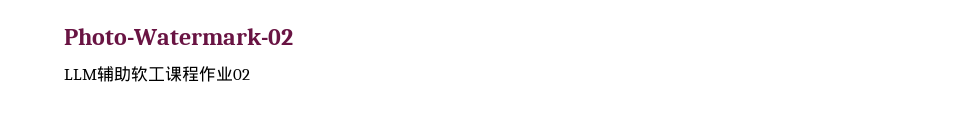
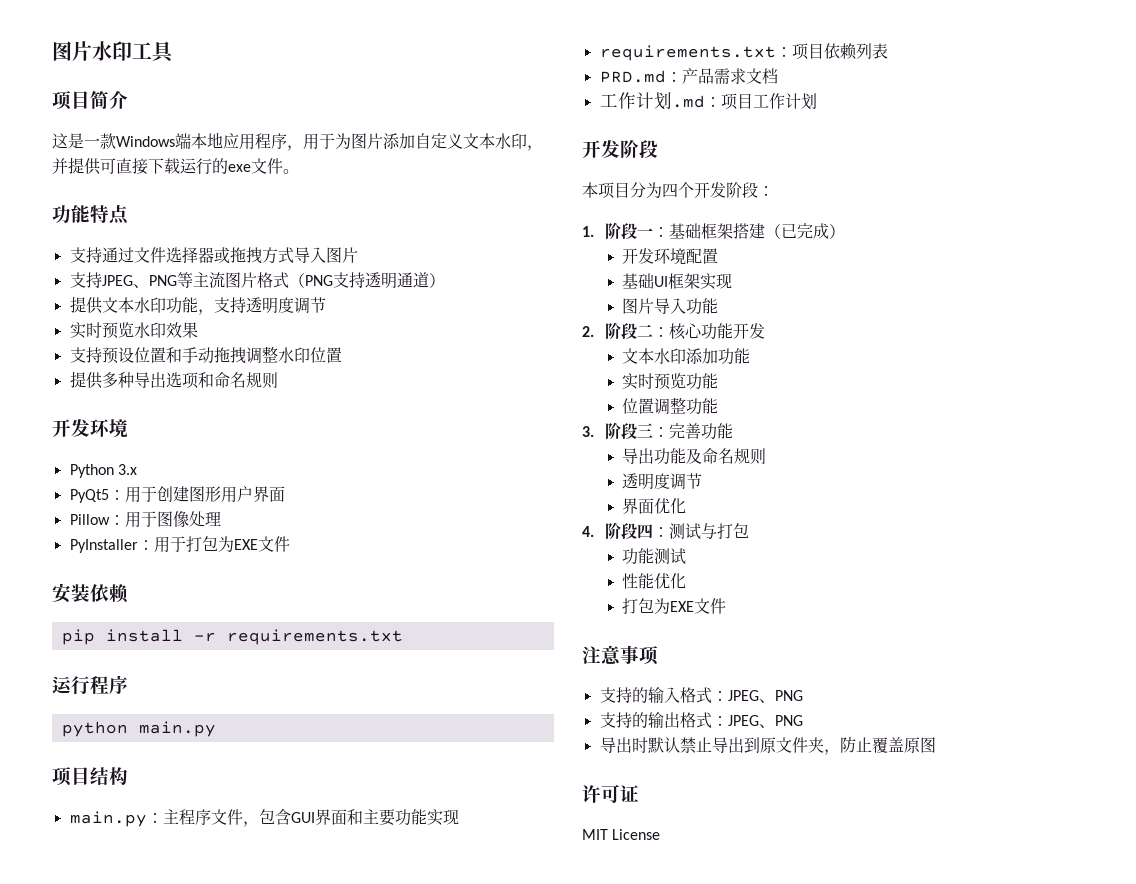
- Photo-Watermark-02
- LLM辅助软工课程作业02
+ 图片水印工具
+ 项目简介
+ 这是一款Windows端本地应用程序，用于为图片添加自定义文本水印，并提供可直接下载运行的exe文件。
+ 功能特点
+ 支持通过文件选择器或拖拽方式导入图片
+ 支持JPEG、PNG等主流图片格式（PNG支持透明通道）
+ 提供文本水印功能，支持透明度调节
+ 实时预览水印效果
+ 支持预设位置和手动拖拽调整水印位置
+ 提供多种导出选项和命名规则
+ 开发环境
+ Python 3.x
+ PyQt5：用于创建图形用户界面
+ Pillow：用于图像处理
+ PyInstaller：用于打包为EXE文件
+ 安装依赖
+ pip install -r requirements.txt
+ 运行程序
+ python main.py
+ 项目结构
+ main.py：主程序文件，包含GUI界面和主要功能实现
+ requirements.txt：项目依赖列表
+ PRD.md：产品需求文档
+ 工作计划.md：项目工作计划
+ 开发阶段
+ 本项目分为四个开发阶段：
+ 1.阶段一：基础框架搭建（已完成）
+ 开发环境配置
+ 基础UI框架实现
+ 图片导入功能
+ 2.阶段二：核心功能开发
+ 文本水印添加功能
+ 实时预览功能
+ 位置调整功能
+ 3.阶段三：完善功能
+ 导出功能及命名规则
+ 透明度调节
+ 界面优化
+ 4.阶段四：测试与打包
+ 功能测试
+ 性能优化
+ 打包为EXE文件
+ 注意事项
+ 支持的输入格式：JPEG、PNG
+ 支持的输出格式：JPEG、PNG
+ 导出时默认禁止导出到原文件夹，防止覆盖原图
+ 许可证
+ MIT License

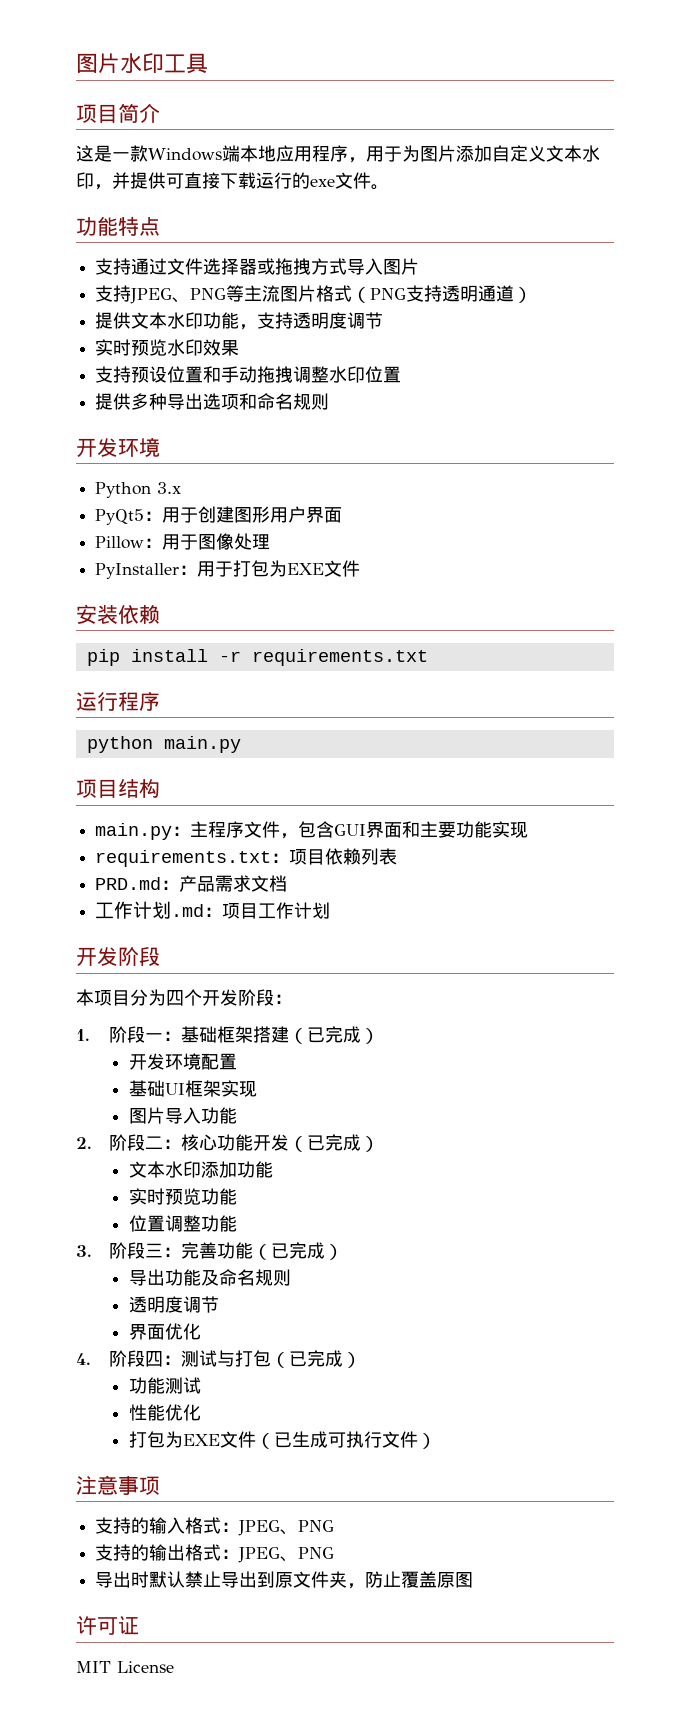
- 2.阶段二：核心功能开发
+ 2.阶段二：核心功能开发（已完成）
- 3.阶段三：完善功能
+ 3.阶段三：完善功能（已完成）
- 4.阶段四：测试与打包
+ 4.阶段四：测试与打包（已完成）
  性能优化
- 打包为EXE文件
+ 打包为EXE文件（已生成可执行文件）

